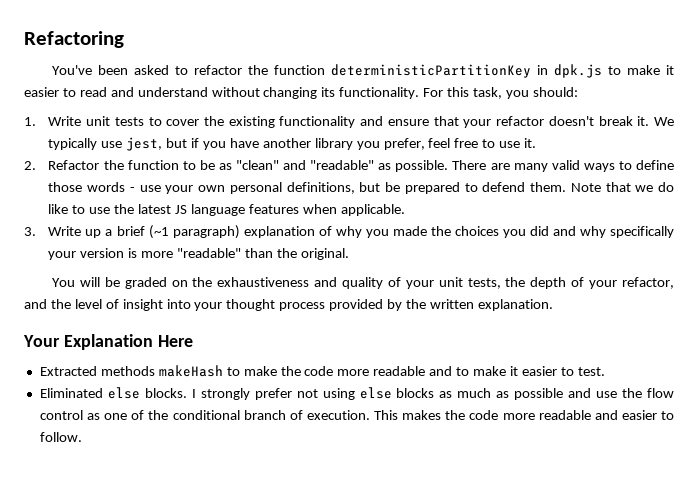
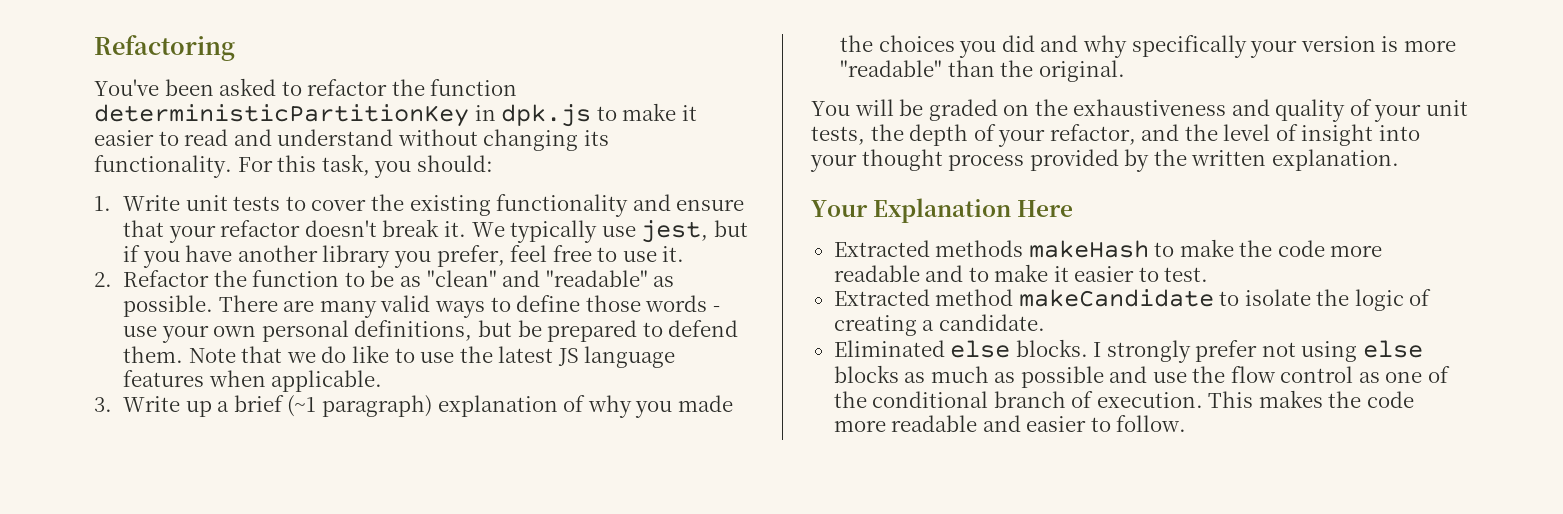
+ Extracted method makeCandidate to isolate the logic of creating a candidate.

